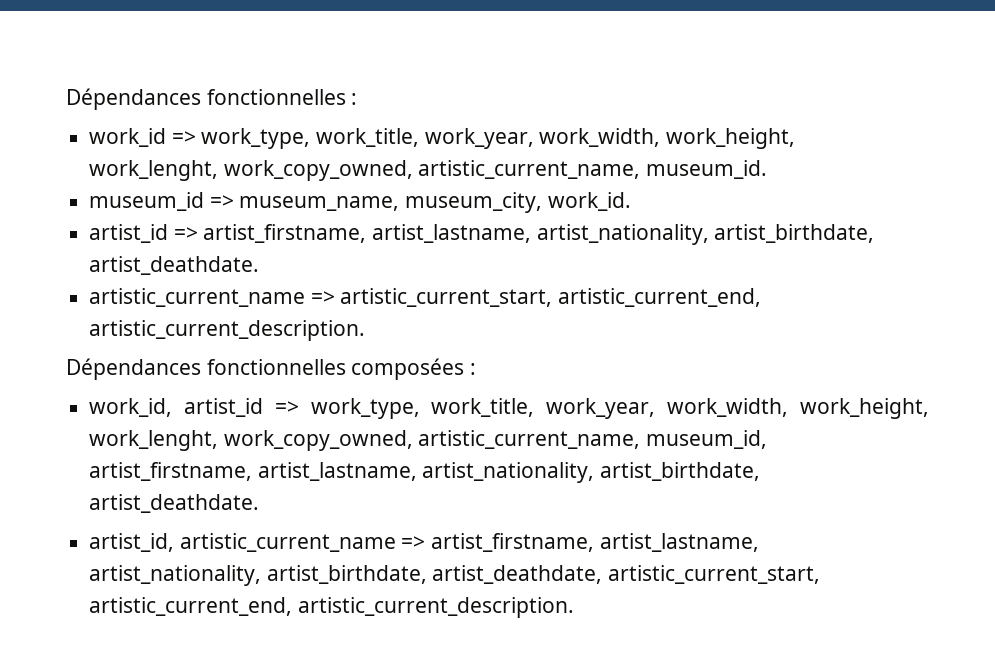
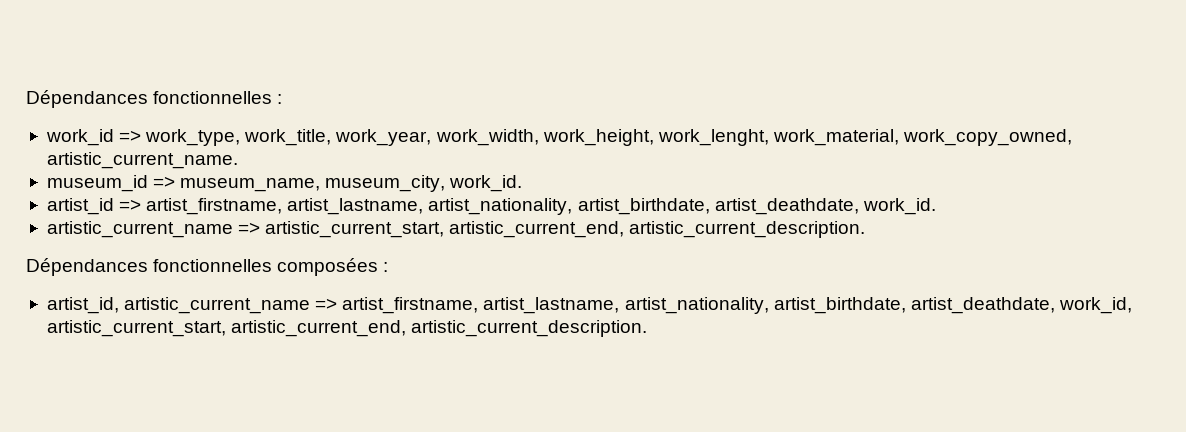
- work_id => work_type, work_title, work_year, work_width, work_height, work_lenght, work_copy_owned, artistic_current_name, museum_id.
+ work_id => work_type, work_title, work_year, work_width, work_height, work_lenght, work_material, work_copy_owned, artistic_current_name.
- artist_id => artist_firstname, artist_lastname, artist_nationality, artist_birthdate, artist_deathdate.
+ artist_id => artist_firstname, artist_lastname, artist_nationality, artist_birthdate, artist_deathdate, work_id.
- work_id, artist_id => work_type, work_title, work_year, work_width, work_height, work_lenght, work_copy_owned, artistic_current_name, museum_id, artist_firstname, artist_lastname, artist_nationality, artist_birthdate, artist_deathdate.
- artist_id, artistic_current_name => artist_firstname, artist_lastname, artist_nationality, artist_birthdate, artist_deathdate, artistic_current_start, artistic_current_end, artistic_current_description.
+ artist_id, artistic_current_name => artist_firstname, artist_lastname, artist_nationality, artist_birthdate, artist_deathdate, work_id, artistic_current_start, artistic_current_end, artistic_current_description.

